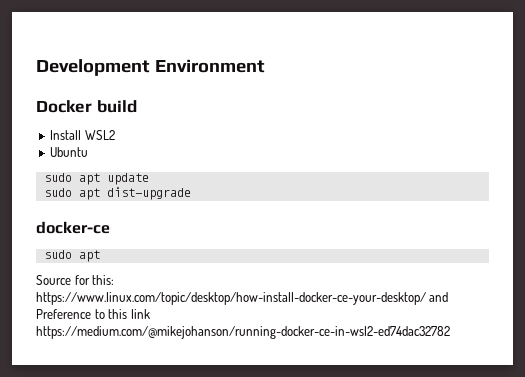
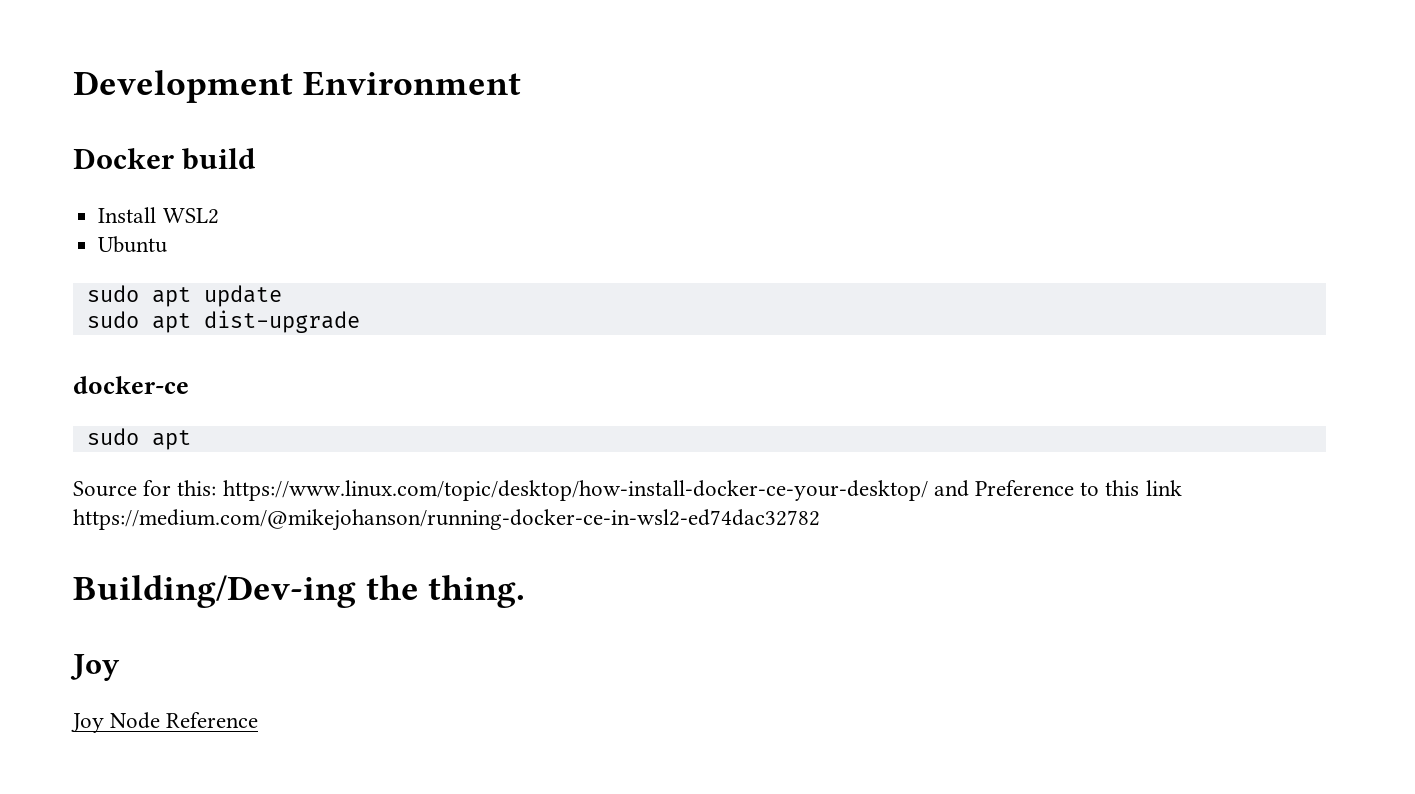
+ Building/Dev-ing the thing.
+ Joy
+ Joy Node Reference

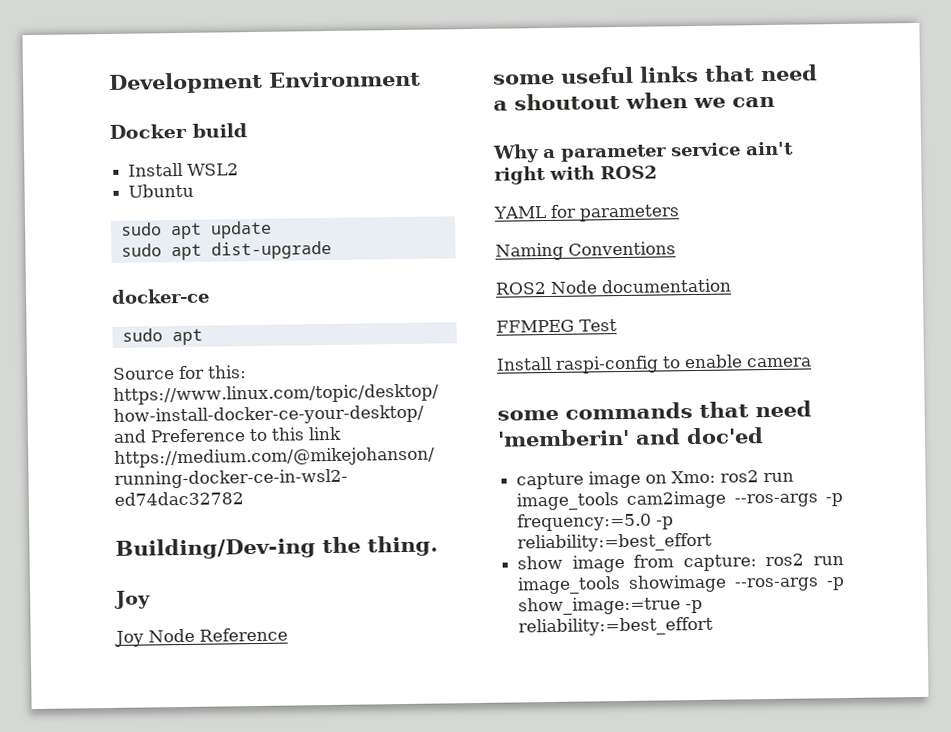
+ some useful links that need a shoutout when we can
+ Why a parameter service ain't right with ROS2
+ YAML for parameters
+ Naming Conventions
+ ROS2 Node documentation
+ FFMPEG Test
+ Install raspi-config to enable camera
+ some commands that need 'memberin' and doc'ed
+ capture image on Xmo: ros2 run image_tools cam2image --ros-args -p frequency:=5.0 -p reliability:=best_effort
+ show image from capture: ros2 run image_tools showimage --ros-args -p show_image:=true -p reliability:=best_effort

